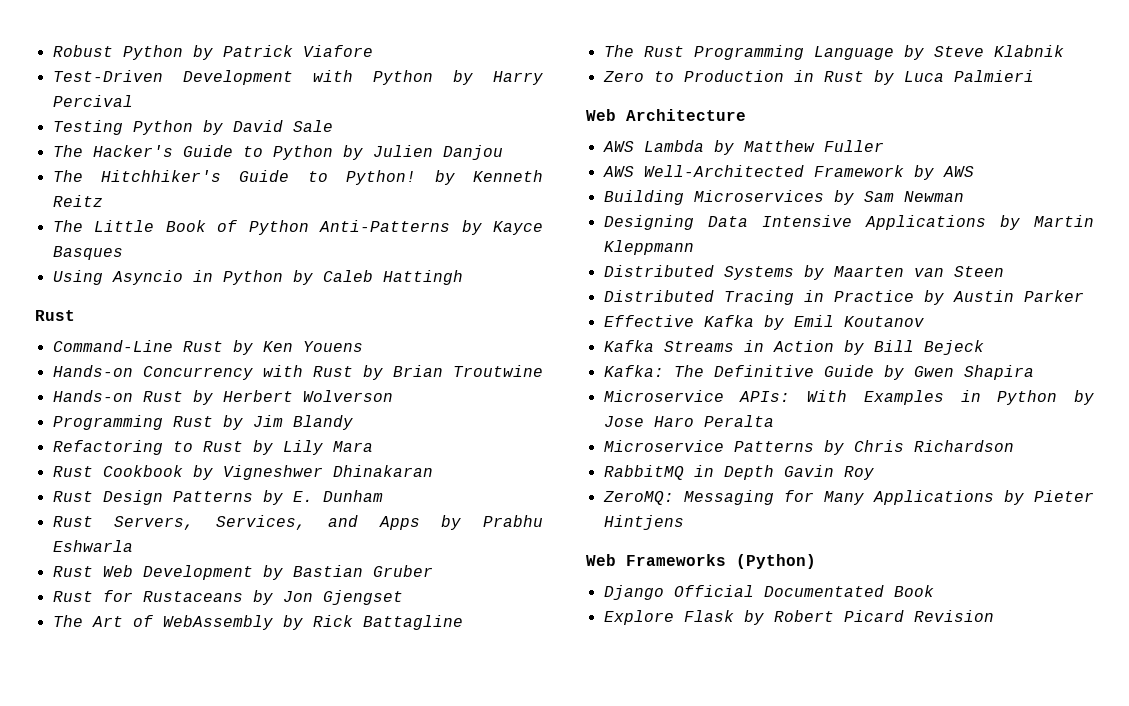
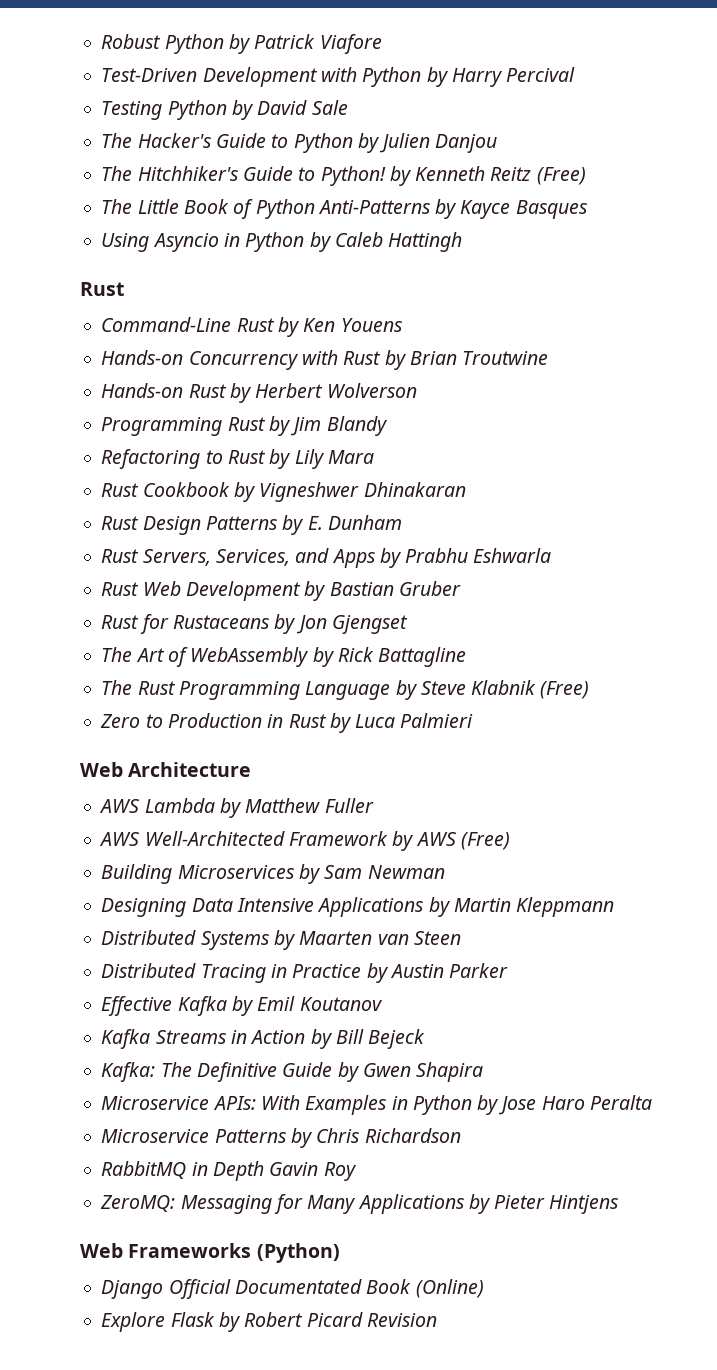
- The Hitchhiker's Guide to Python! by Kenneth Reitz
+ The Hitchhiker's Guide to Python! by Kenneth Reitz (Free)
- The Rust Programming Language by Steve Klabnik
+ The Rust Programming Language by Steve Klabnik (Free)
- AWS Well-Architected Framework by AWS
+ AWS Well-Architected Framework by AWS (Free)
- Django Official Documentated Book
+ Django Official Documentated Book (Online)

